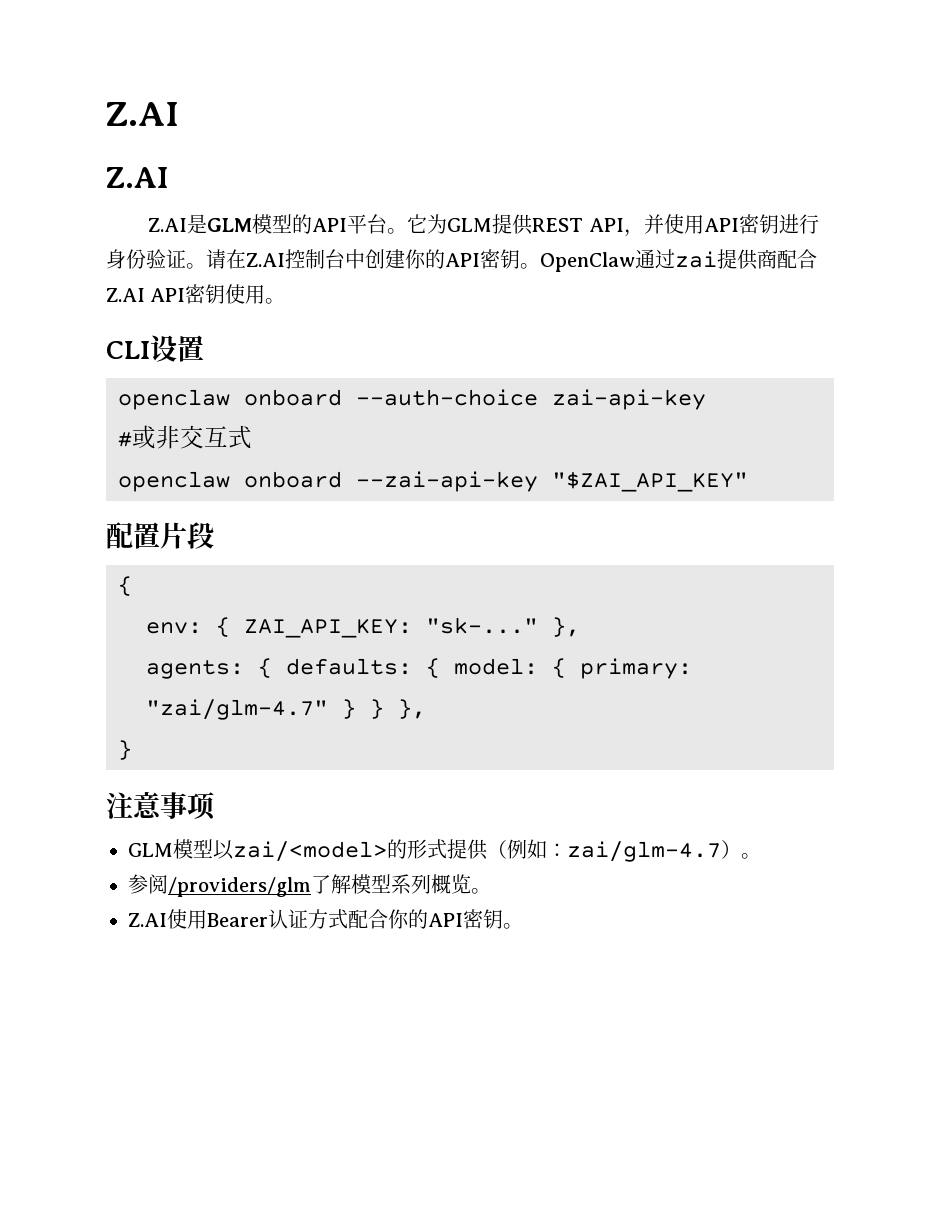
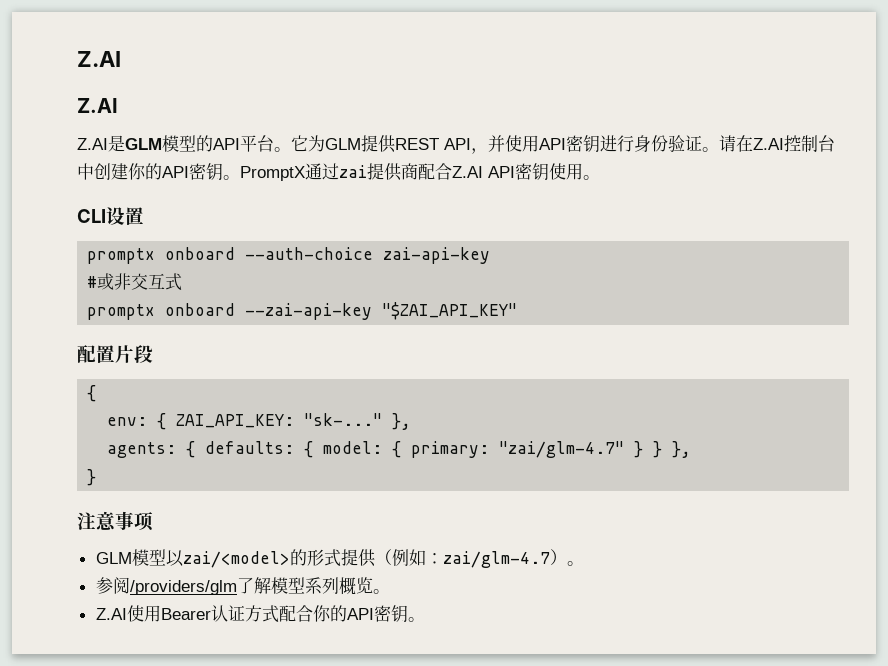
- OpenClaw通过zai提供商配合Z.AI API密钥使用。
+ PromptX通过zai提供商配合Z.AI API密钥使用。
- openclaw onboard --auth-choice zai-api-key
+ promptx onboard --auth-choice zai-api-key
- openclaw onboard --zai-api-key "$ZAI_API_KEY"
+ promptx onboard --zai-api-key "$ZAI_API_KEY"

